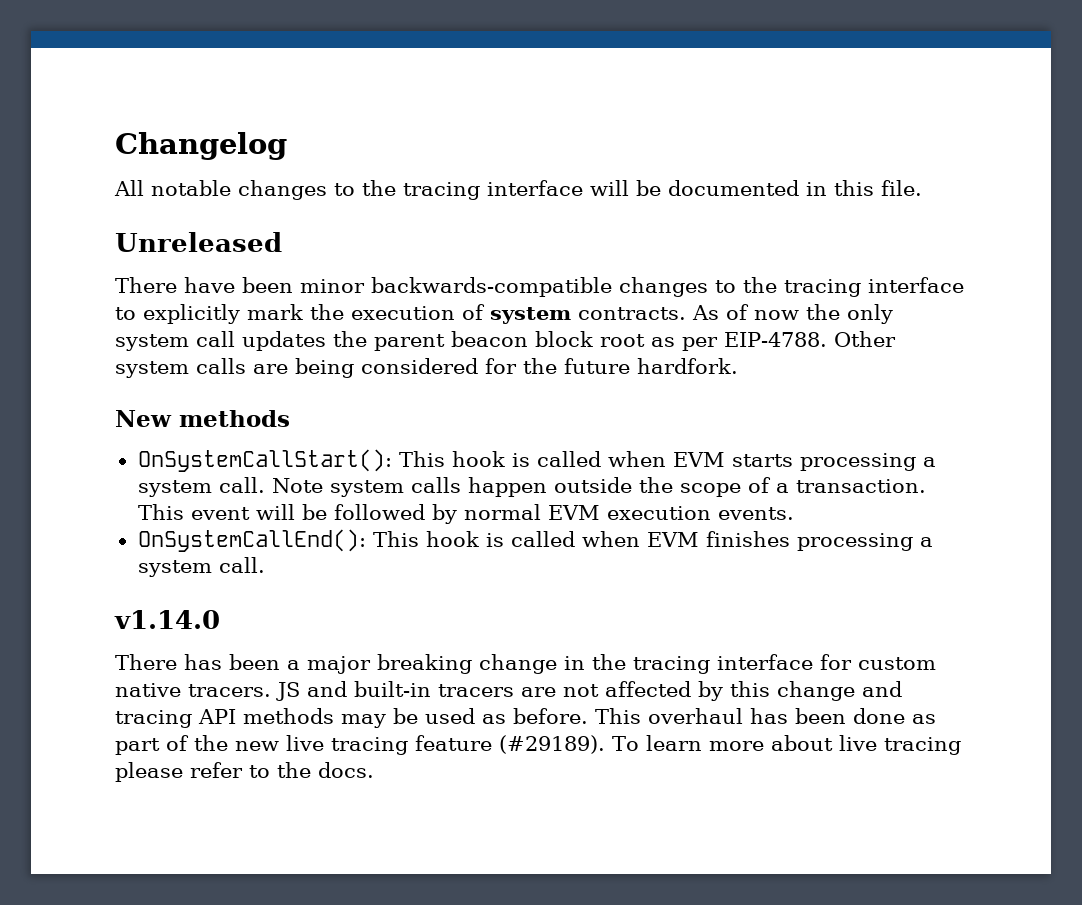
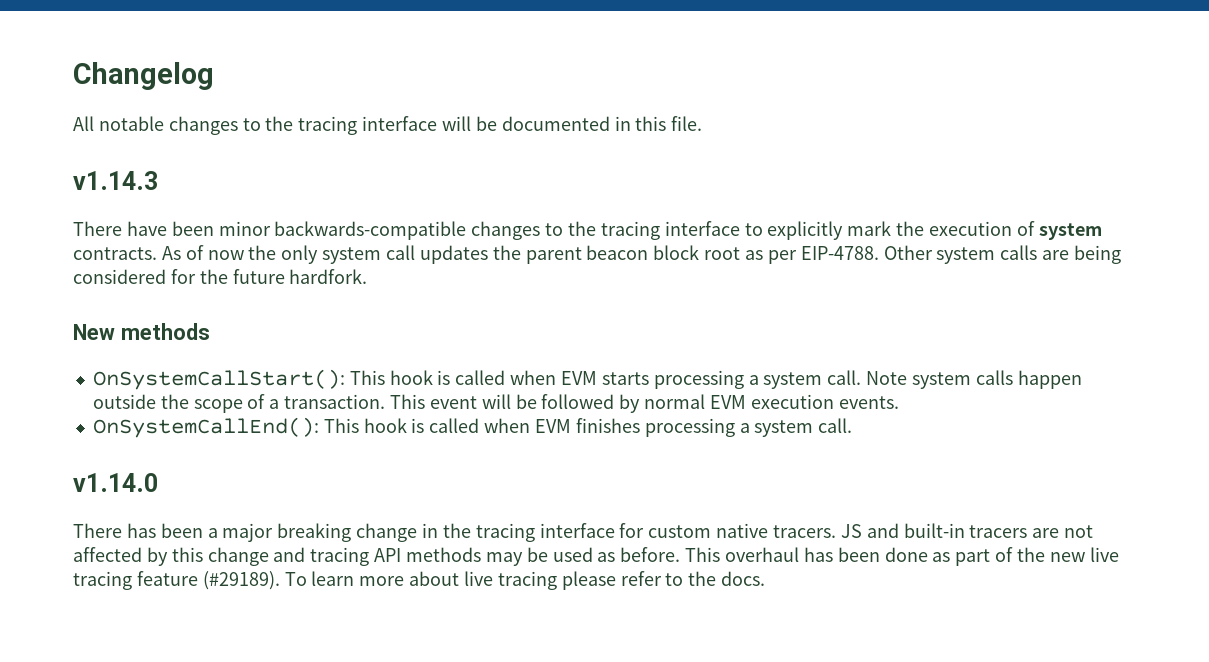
- Unreleased
+ v1.14.3

